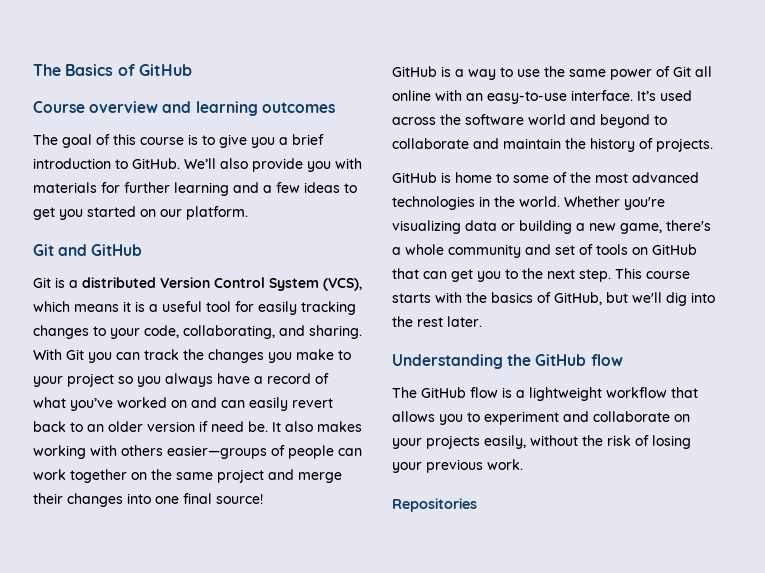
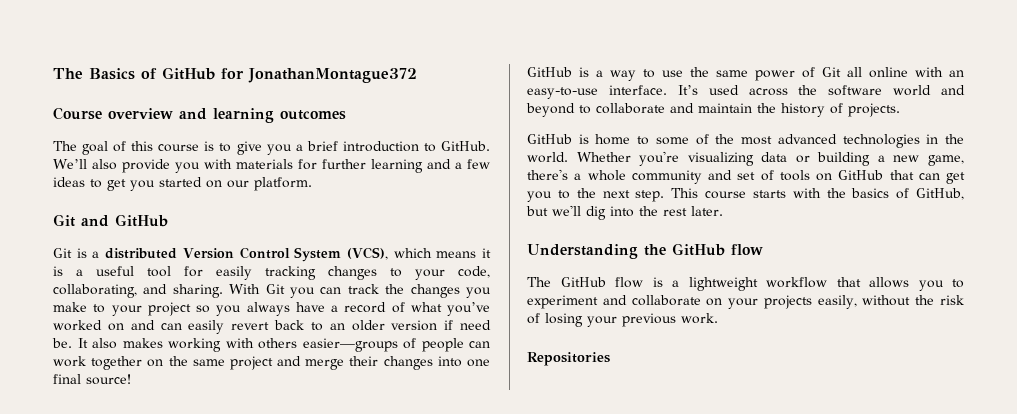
- The Basics of GitHub
+ The Basics of GitHub for JonathanMontague372

